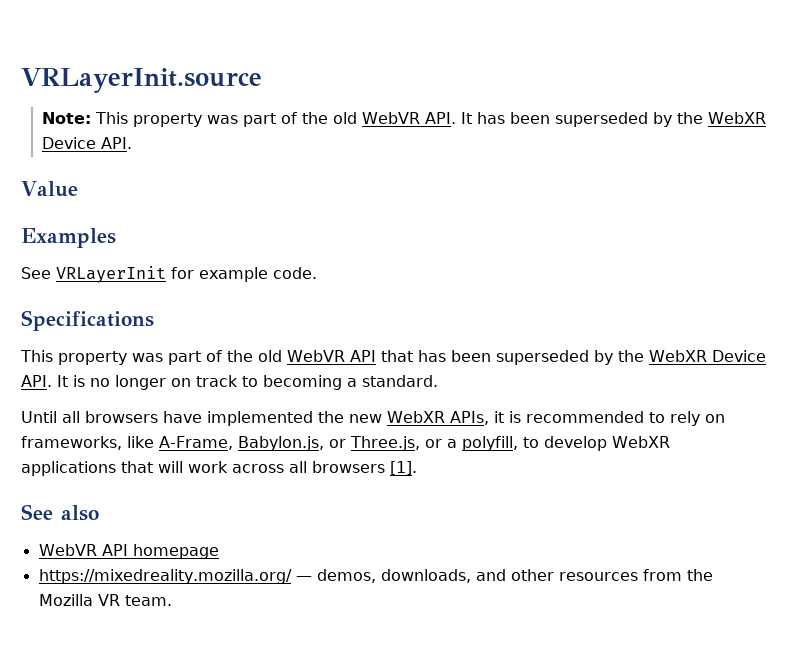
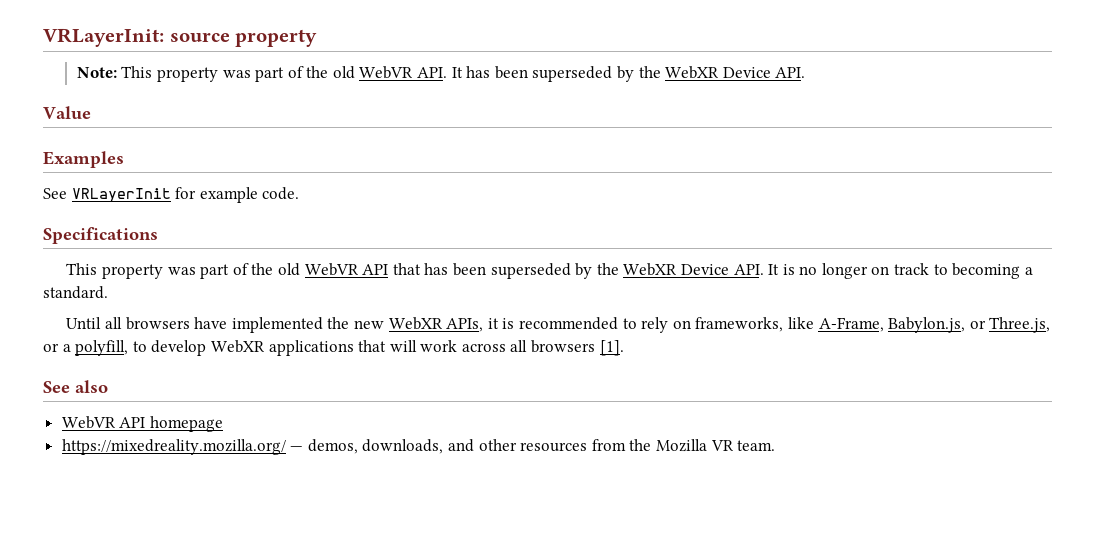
- VRLayerInit.source
+ VRLayerInit: source property

